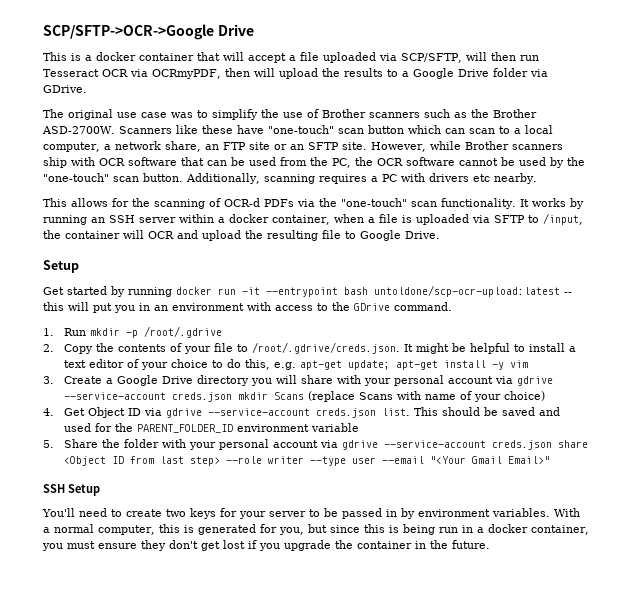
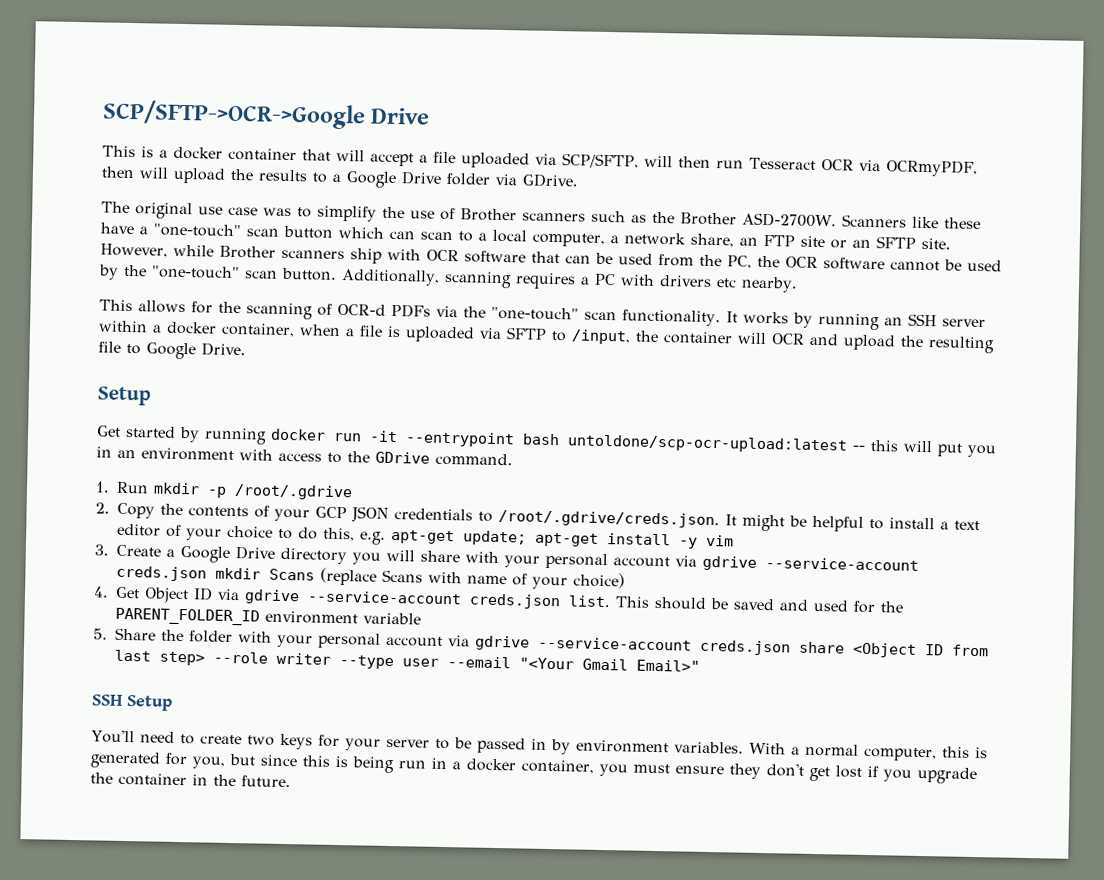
- Scanners like these have "one-touch" scan button which can scan to a local computer, a network share, an FTP site or an SFTP site.
+ Scanners like these have a "one-touch" scan button which can scan to a local computer, a network share, an FTP site or an SFTP site.
- 2. Copy the contents of your file to /root/.gdrive/creds.json. It might be helpful to install a text editor of your choice to do this, e.g. apt-get update; apt-get install -y vim
+ 2. Copy the contents of your GCP JSON credentials to /root/.gdrive/creds.json. It might be helpful to install a text editor of your choice to do this, e.g. apt-get update; apt-get install -y vim

